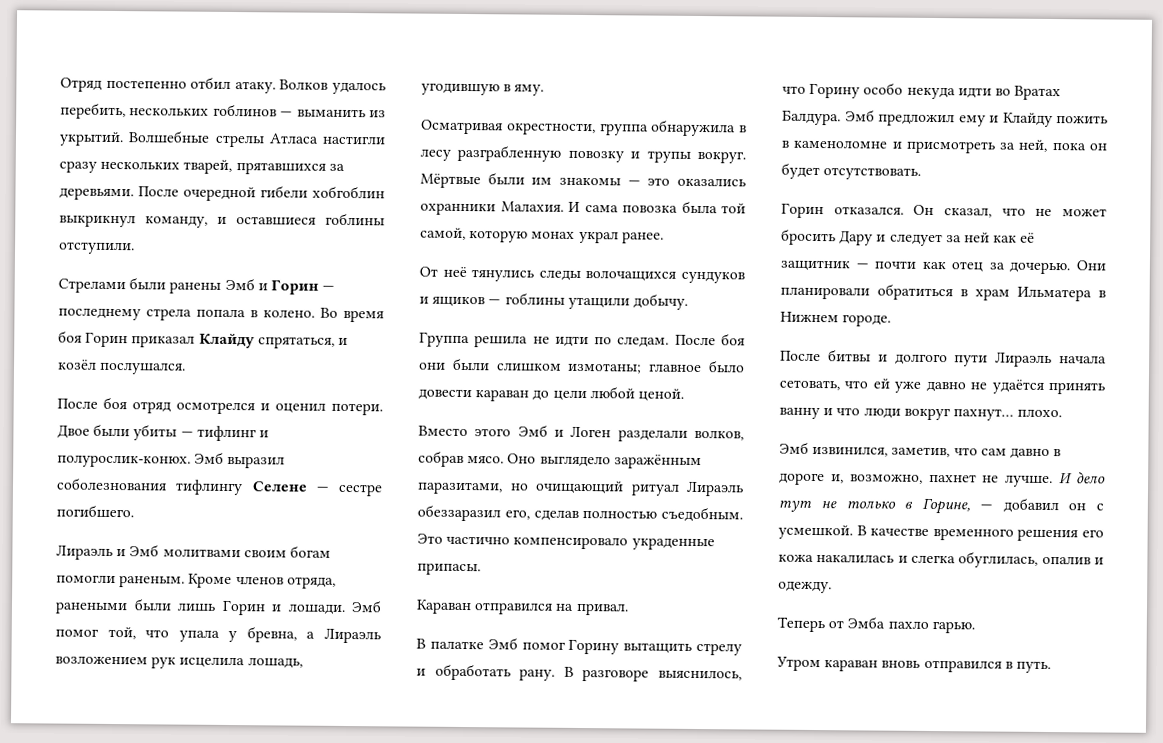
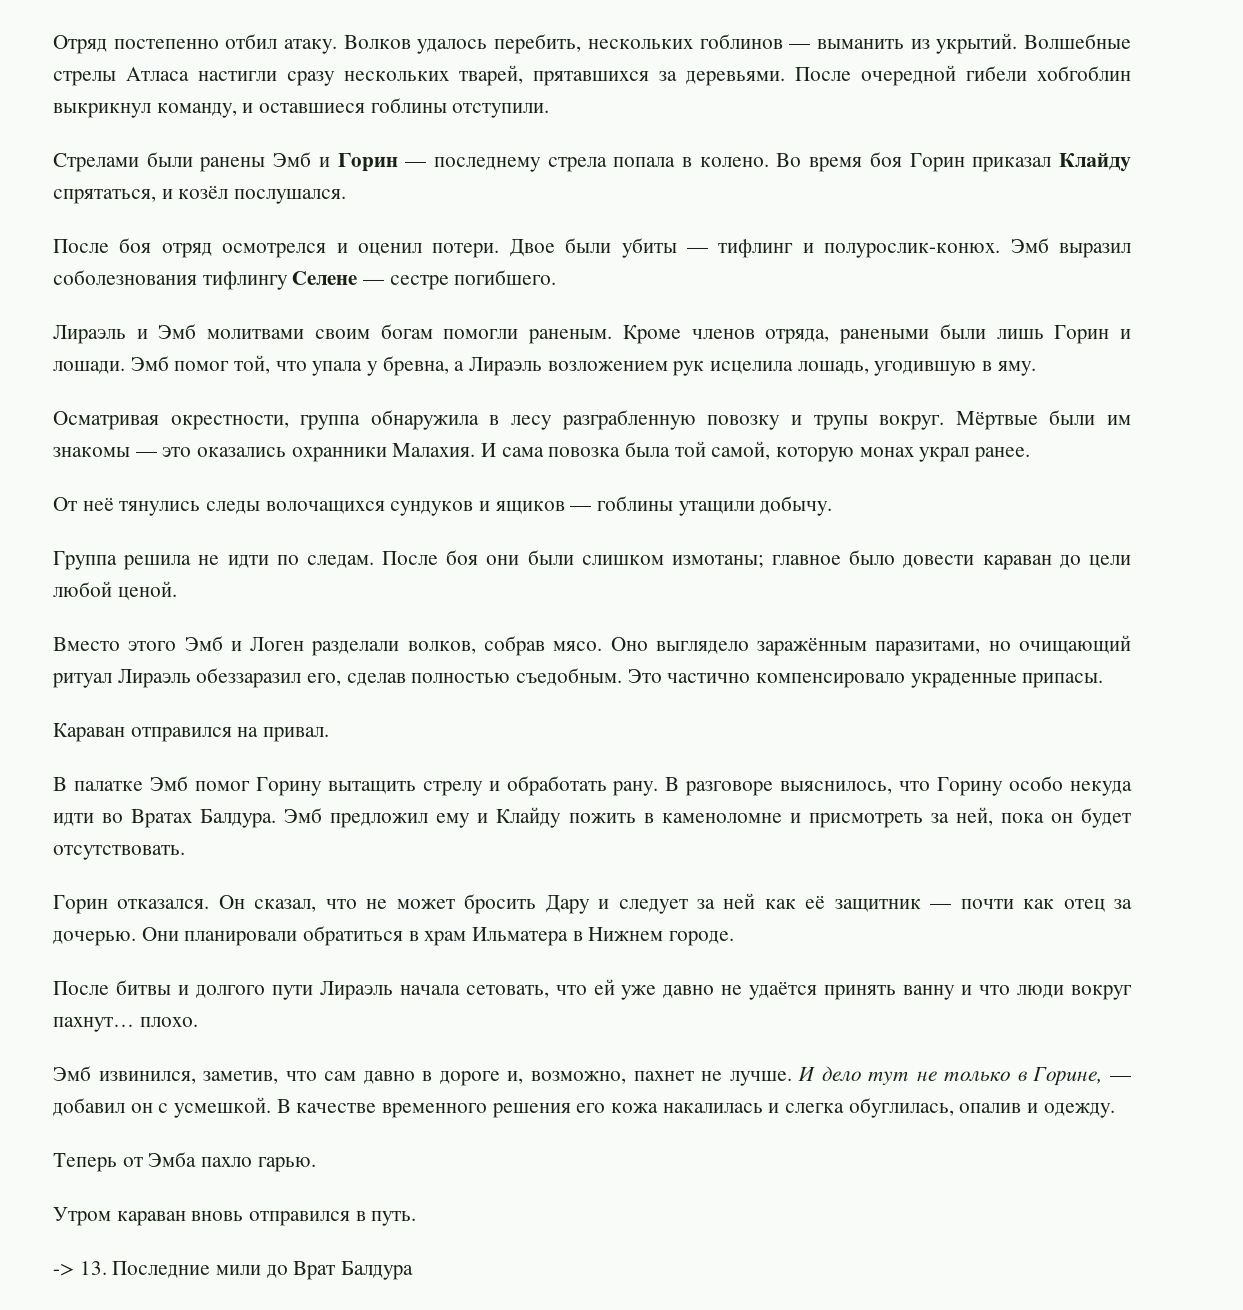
+ -> 13. Последние мили до Врат Балдура

